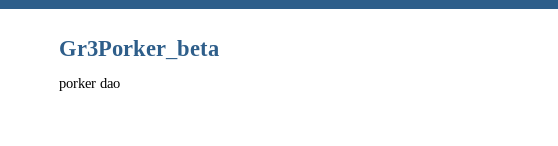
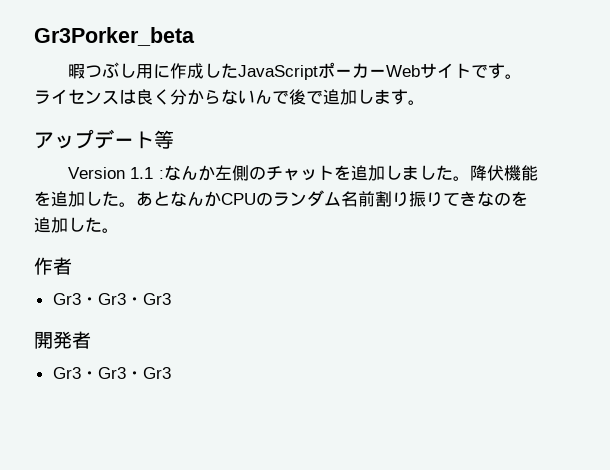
- porker dao
+ 暇つぶし用に作成したJavaScriptポーカーWebサイトです。ライセンスは良く分からないんで後で追加します。
+ アップデート等
+ Version 1.1 :なんか左側のチャットを追加しました。降伏機能を追加した。あとなんかCPUのランダム名前割り振りてきなのを追加した。
+ 作者
+ Gr3・Gr3・Gr3
+ 開発者
+ Gr3・Gr3・Gr3

